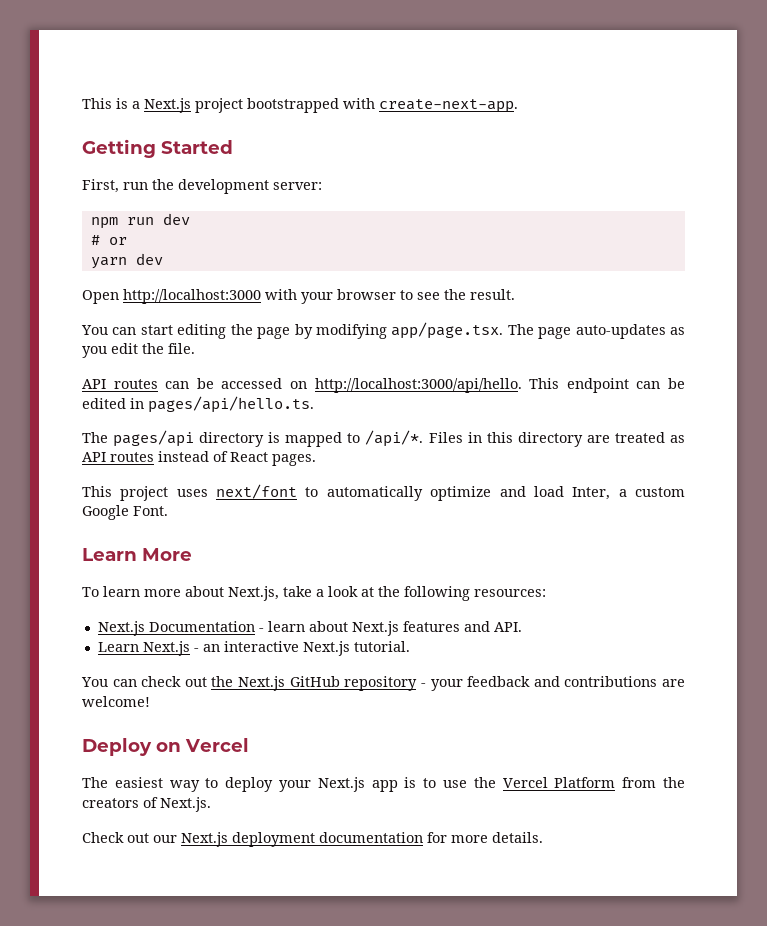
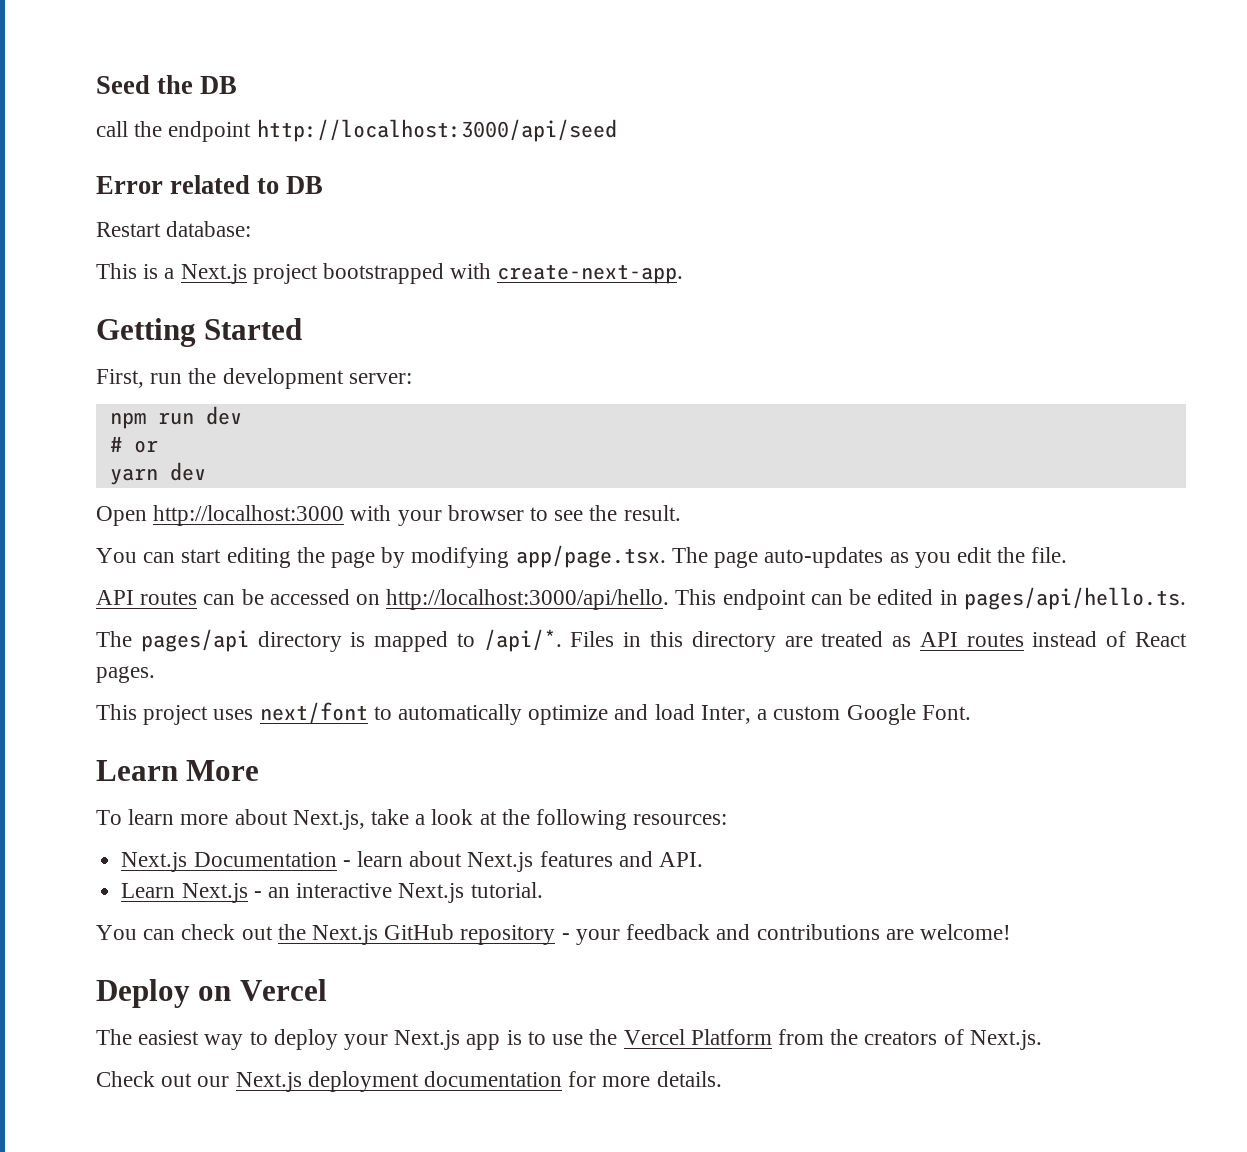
+ Seed the DB
+ call the endpoint http://localhost:3000/api/seed
+ Error related to DB
+ Restart database:

